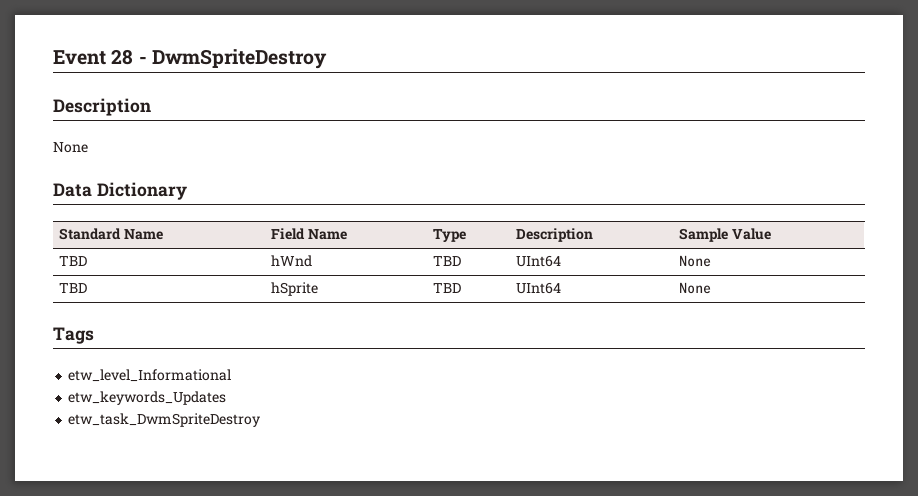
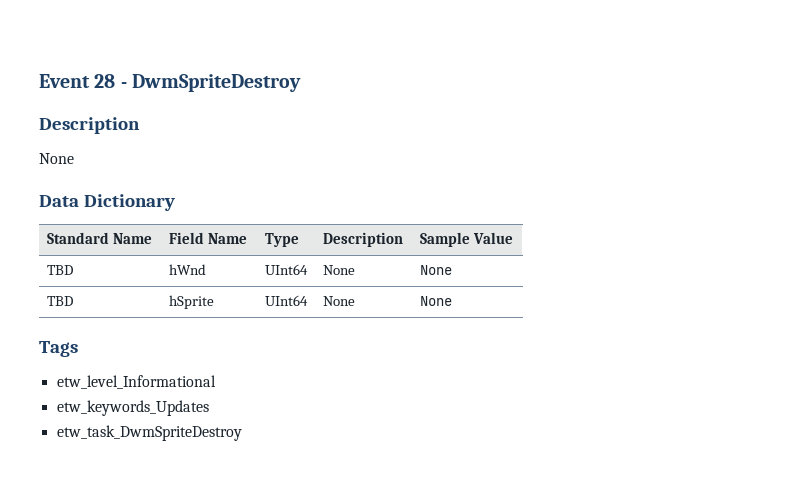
- TBD | hWnd | TBD | UInt64 | None
+ TBD | hWnd | UInt64 | None | None
- TBD | hSprite | TBD | UInt64 | None
+ TBD | hSprite | UInt64 | None | None

